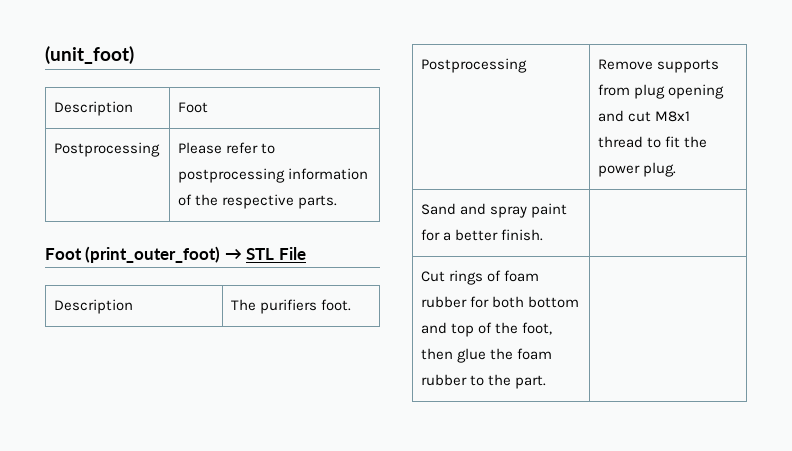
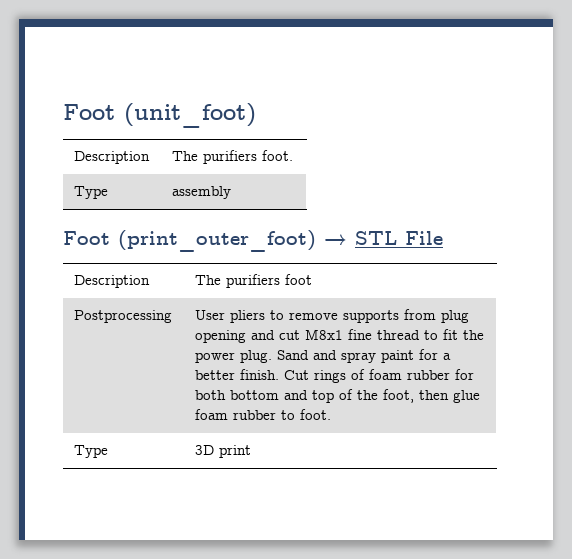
- (unit_foot)
+ Foot (unit_foot)
- Description | Foot
- Postprocessing | Please refer to postprocessing information of the respective parts.
+ Description | The purifiers foot.
+ Type | assembly
- Description | The purifiers foot.
- Postprocessing | Remove supports from plug opening and cut M8x1 thread to fit the power plug.
- Sand and spray paint for a better finish. |
- Cut rings of foam rubber for both bottom and top of the foot, then glue the foam rubber to the part. |
+ Description | The purifiers foot
+ Postprocessing | User pliers to remove supports from plug opening and cut M8x1 fine thread to fit the power plug. Sand and spray paint for a better finish. Cut rings of foam rubber for both bottom and top of the foot, then glue foam rubber to foot.
+ Type | 3D print

